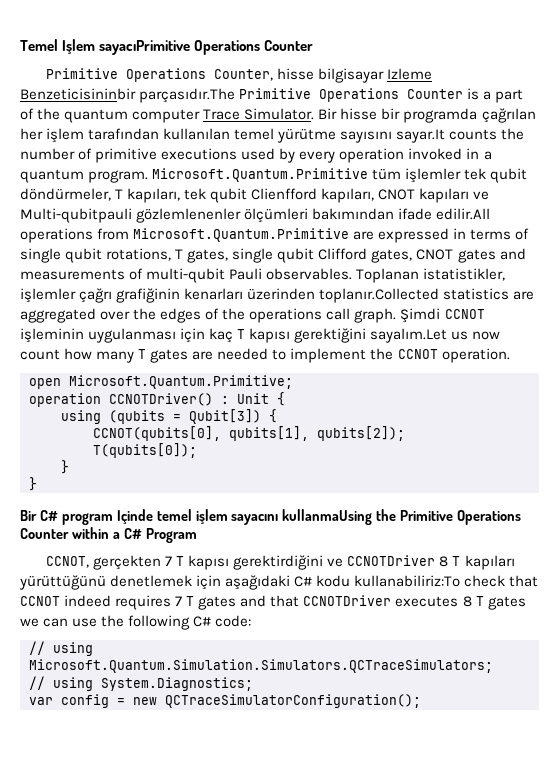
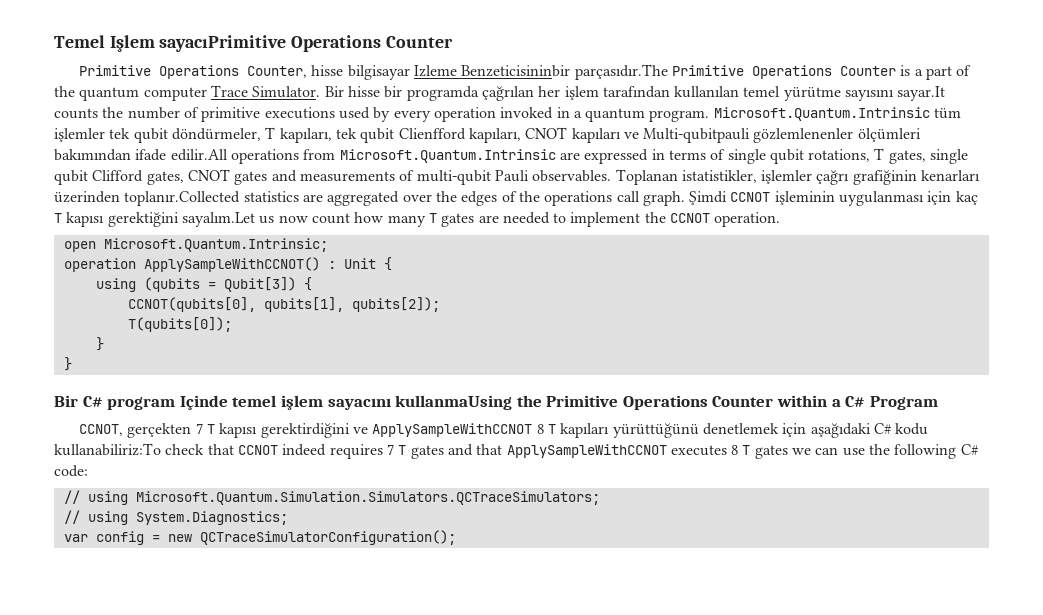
- Microsoft.Quantum.Primitive tüm işlemler tek qubit döndürmeler, T kapıları, tek qubit Clienfford kapıları, CNOT kapıları ve Multi-qubitpauli gözlemlenenler ölçümleri bakımından ifade edilir.All operations from Microsoft.Quantum.Primitive are expressed in terms of single qubit rotations, T gates, single qubit Clifford gates, CNOT gates and measurements of multi-qubit Pauli observables.
+ Microsoft.Quantum.Intrinsic tüm işlemler tek qubit döndürmeler, T kapıları, tek qubit Clienfford kapıları, CNOT kapıları ve Multi-qubitpauli gözlemlenenler ölçümleri bakımından ifade edilir.All operations from Microsoft.Quantum.Intrinsic are expressed in terms of single qubit rotations, T gates, single qubit Clifford gates, CNOT gates and measurements of multi-qubit Pauli observables.
- open Microsoft.Quantum.Primitive;
- operation CCNOTDriver() : Unit {
+ open Microsoft.Quantum.Intrinsic;
+ operation ApplySampleWithCCNOT() : Unit {
- CCNOT, gerçekten 7 T kapısı gerektirdiğini ve CCNOTDriver 8 T kapıları yürüttüğünü denetlemek için aşağıdaki C# kodu kullanabiliriz:To check that CCNOT indeed requires 7 T gates and that CCNOTDriver executes 8 T gates we can use the following C# code:
+ CCNOT, gerçekten 7 T kapısı gerektirdiğini ve ApplySampleWithCCNOT 8 T kapıları yürüttüğünü denetlemek için aşağıdaki C# kodu kullanabiliriz:To check that CCNOT indeed requires 7 T gates and that ApplySampleWithCCNOT executes 8 T gates we can use the following C# code:

